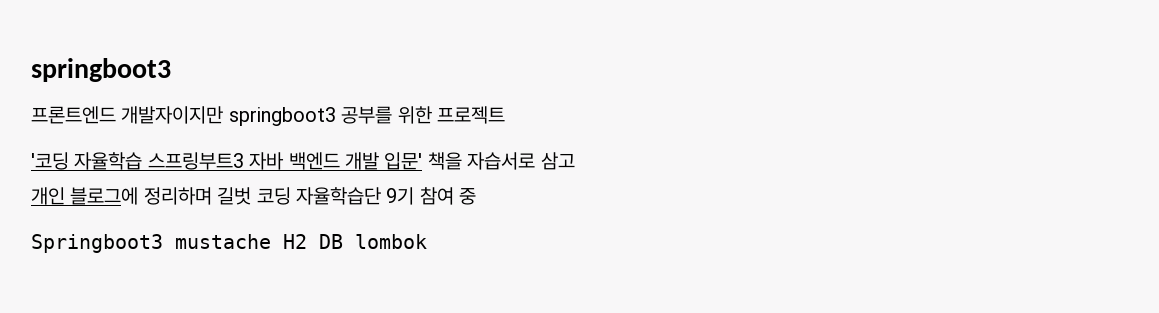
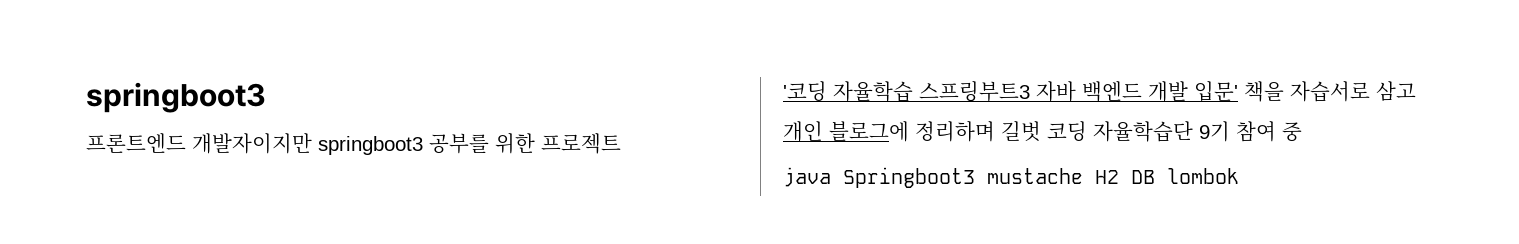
- Springboot3 mustache H2 DB lombok
+ java Springboot3 mustache H2 DB lombok

